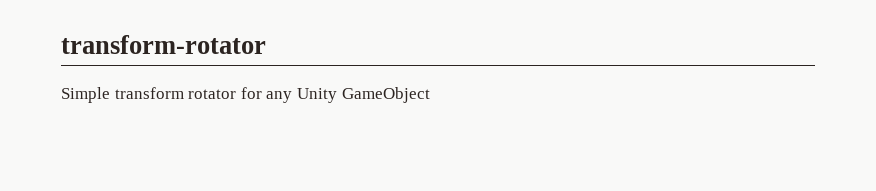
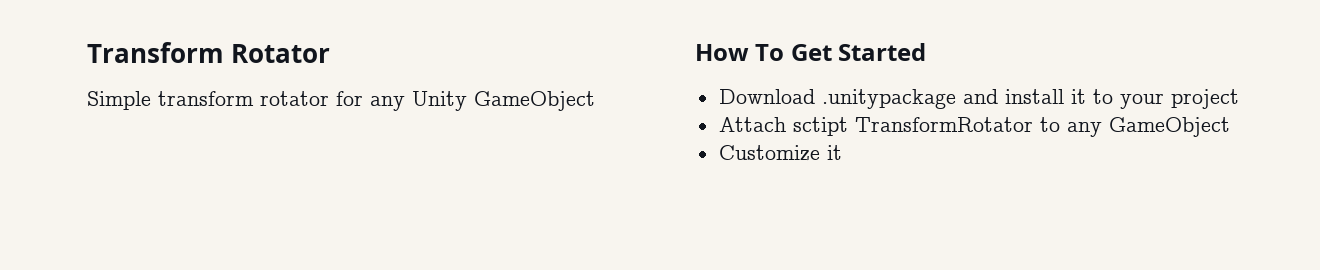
- transform-rotator
+ Transform Rotator
+ How To Get Started
+ Download .unitypackage and install it to your project
+ Attach sctipt TransformRotator to any GameObject
+ Customize it

